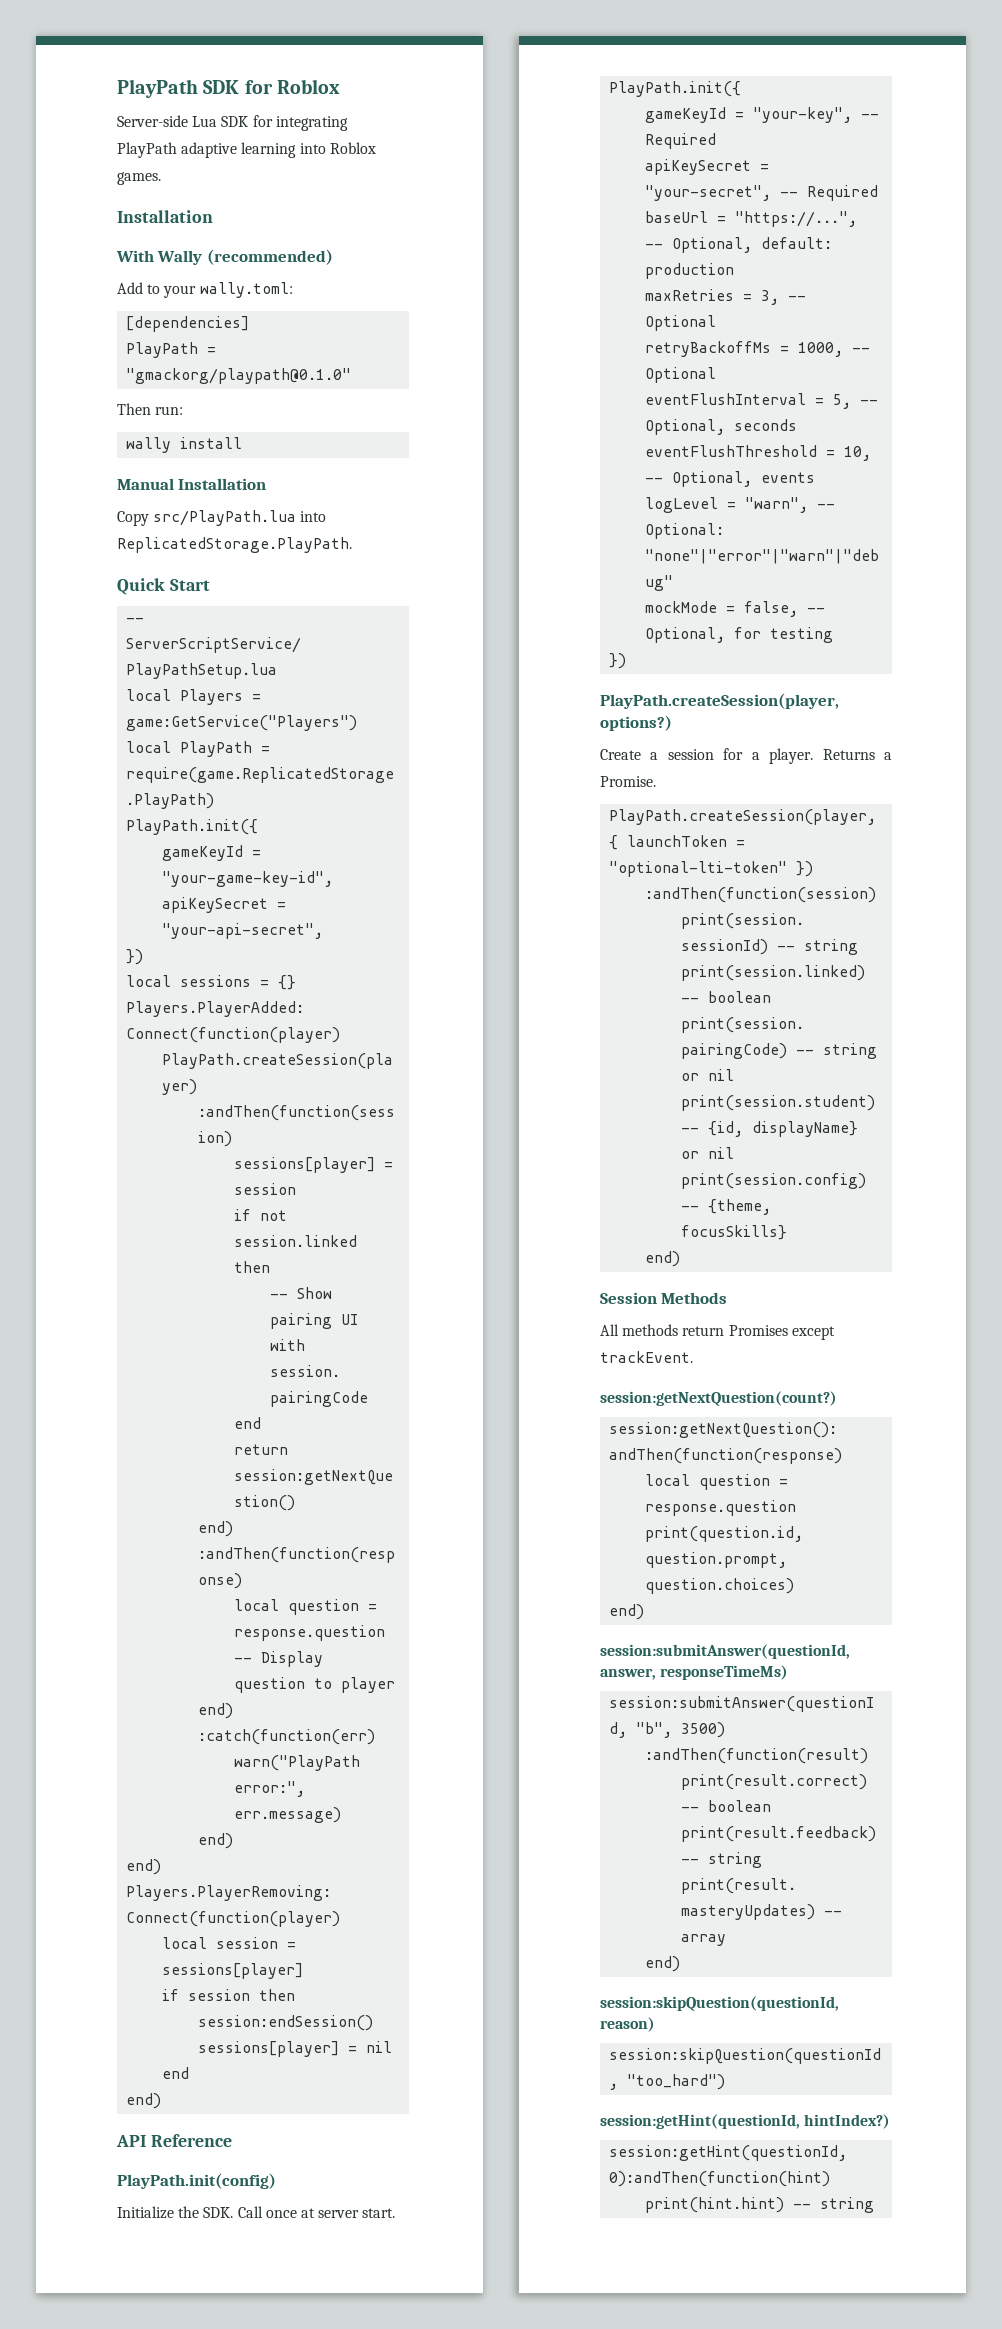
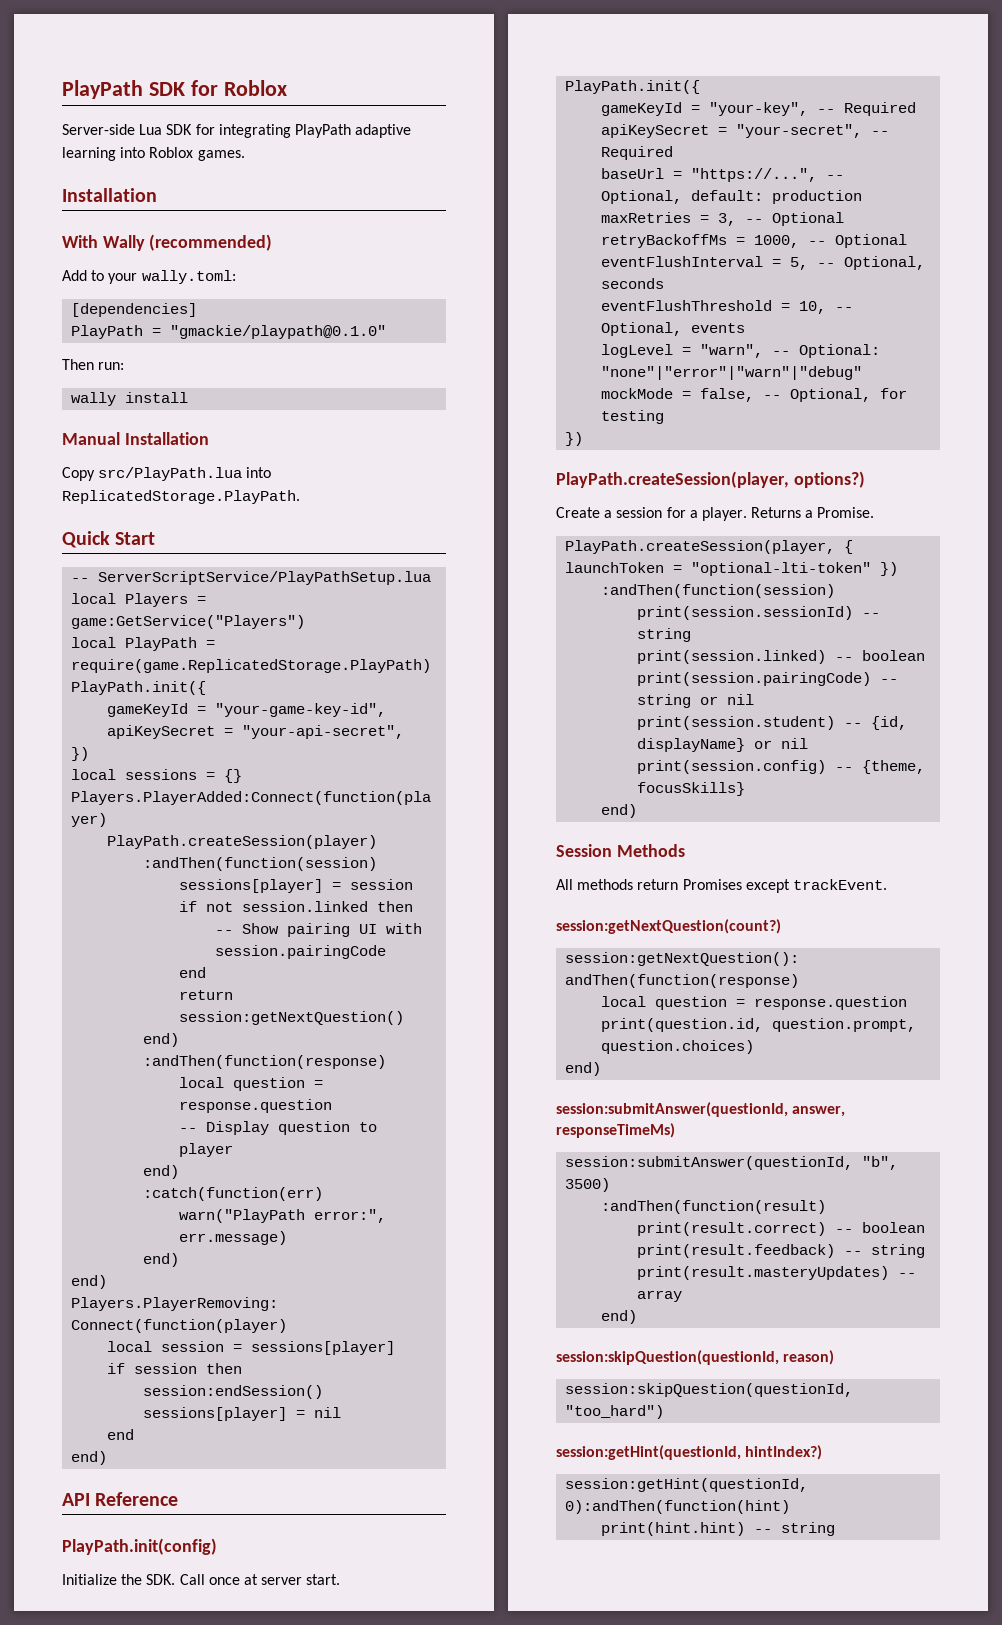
- PlayPath = "gmackorg/playpath@0.1.0"
+ PlayPath = "gmackie/playpath@0.1.0"

